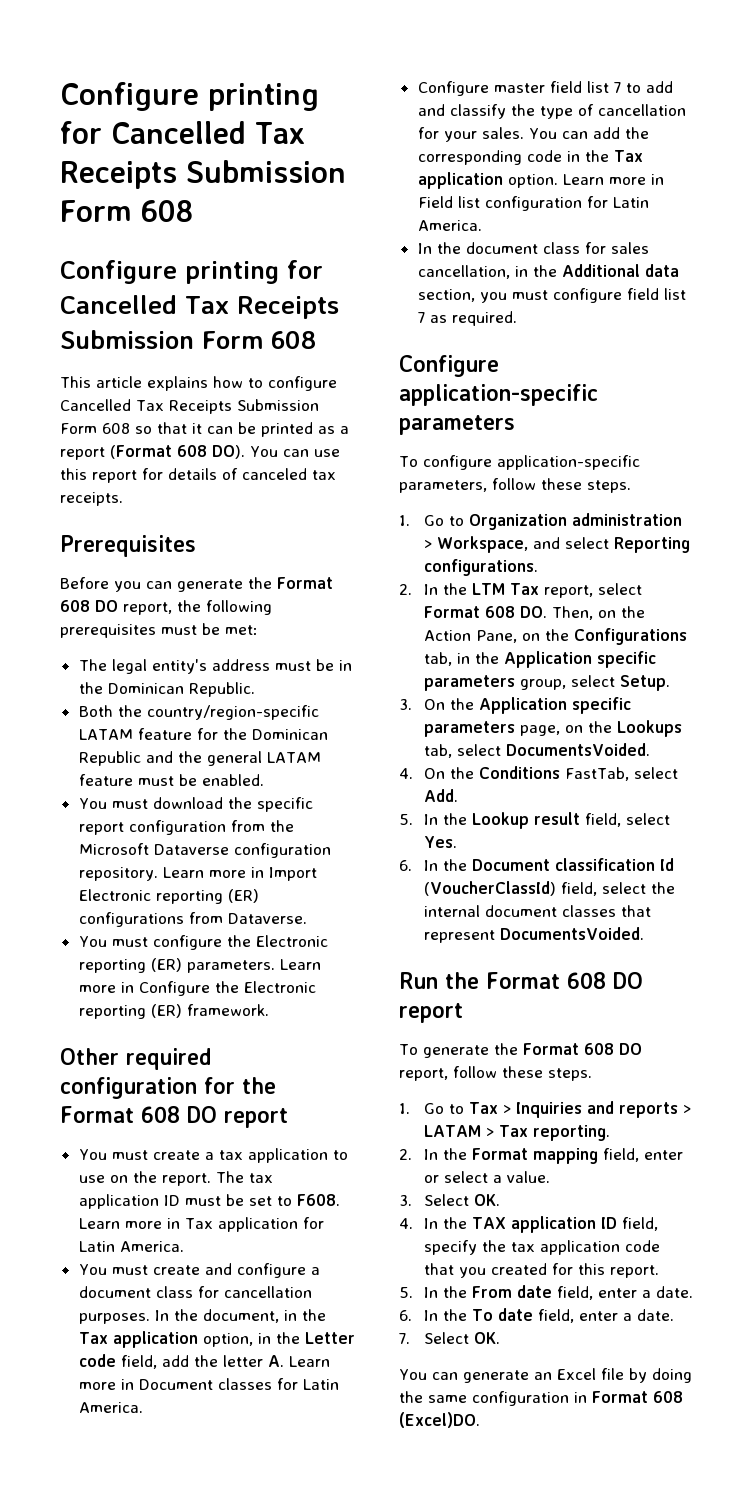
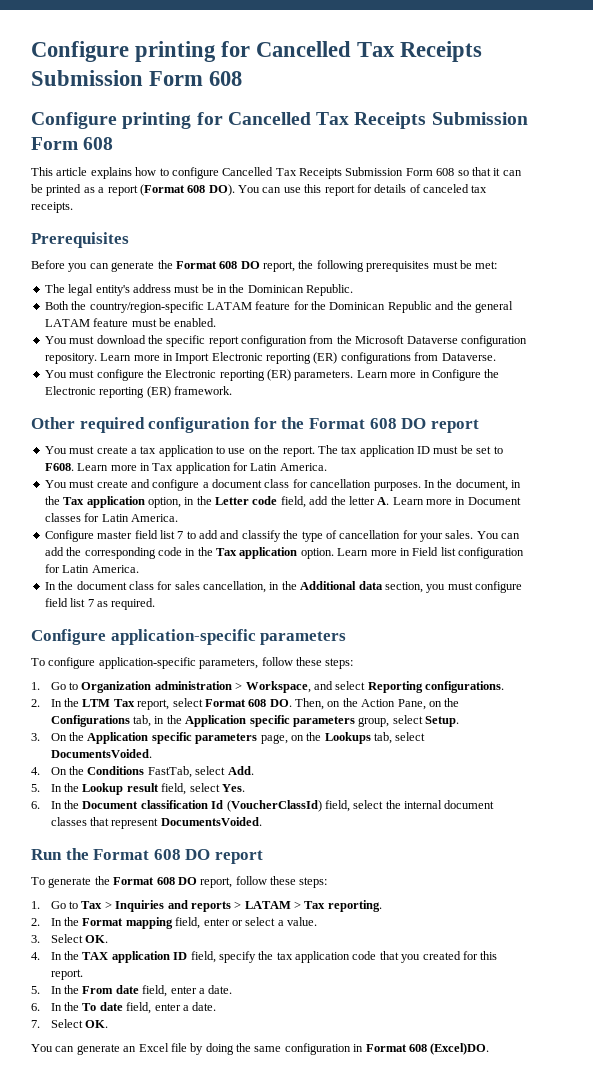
- To configure application-specific parameters, follow these steps.
+ To configure application-specific parameters, follow these steps:
- To generate the Format 608 DO report, follow these steps.
+ To generate the Format 608 DO report, follow these steps:

